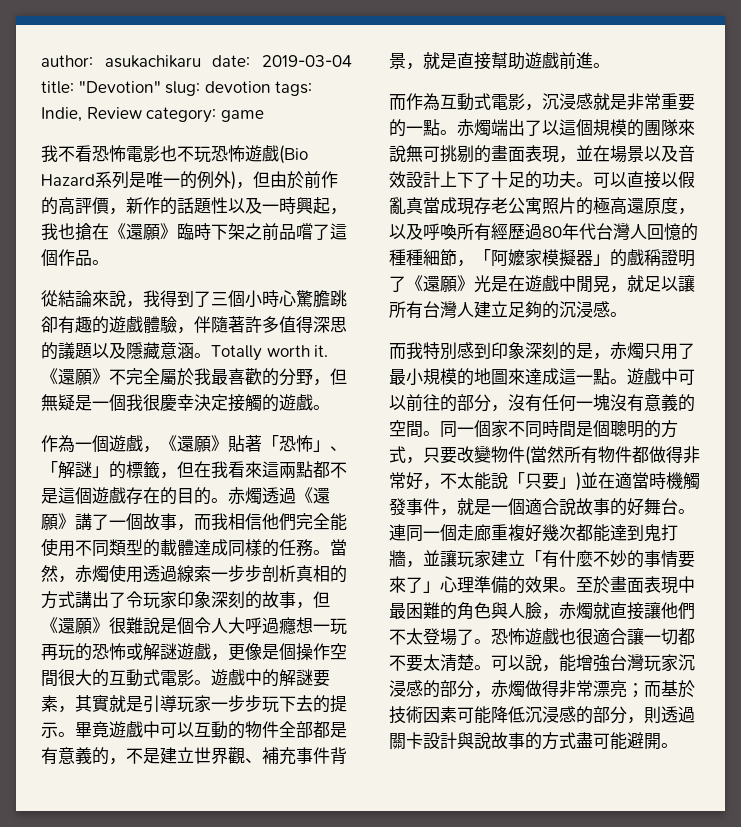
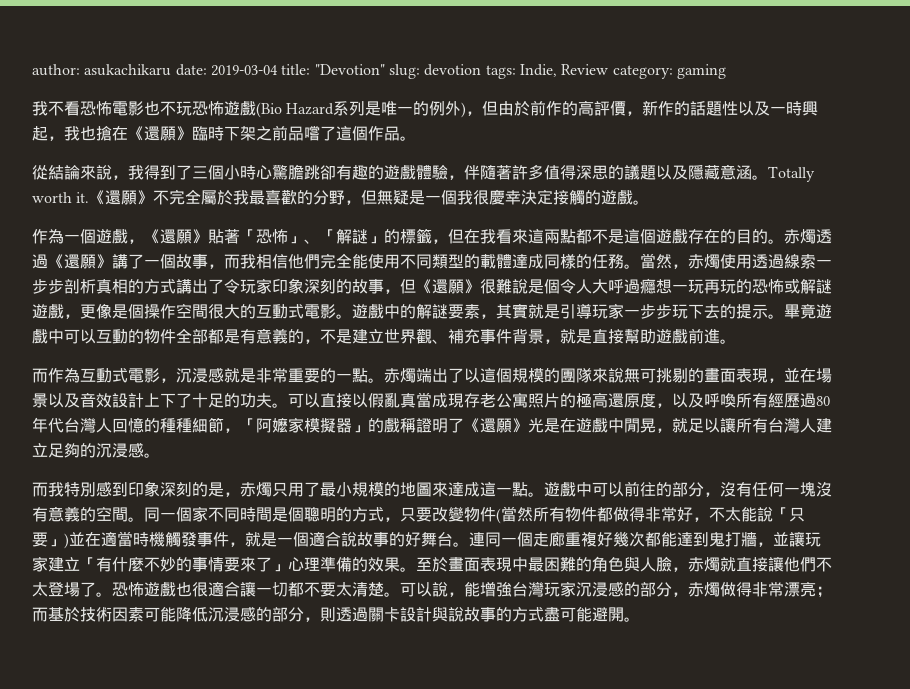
- author: asukachikaru date: 2019-03-04 title: "Devotion" slug: devotion tags: Indie, Review category: game
+ author: asukachikaru date: 2019-03-04 title: "Devotion" slug: devotion tags: Indie, Review category: gaming

